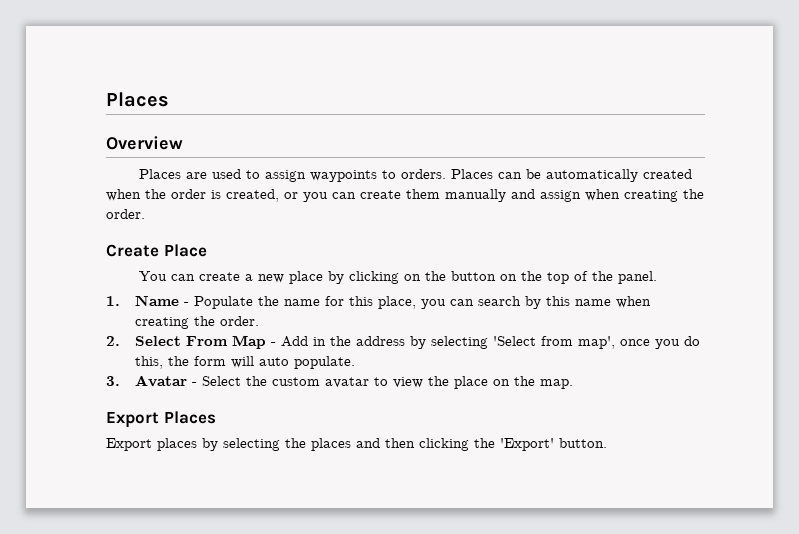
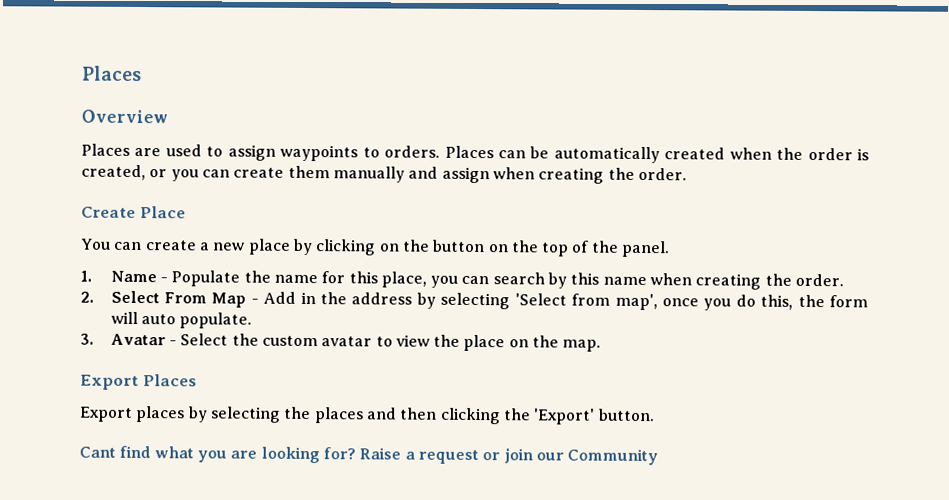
+ Cant find what you are looking for? Raise a request or join our Community

